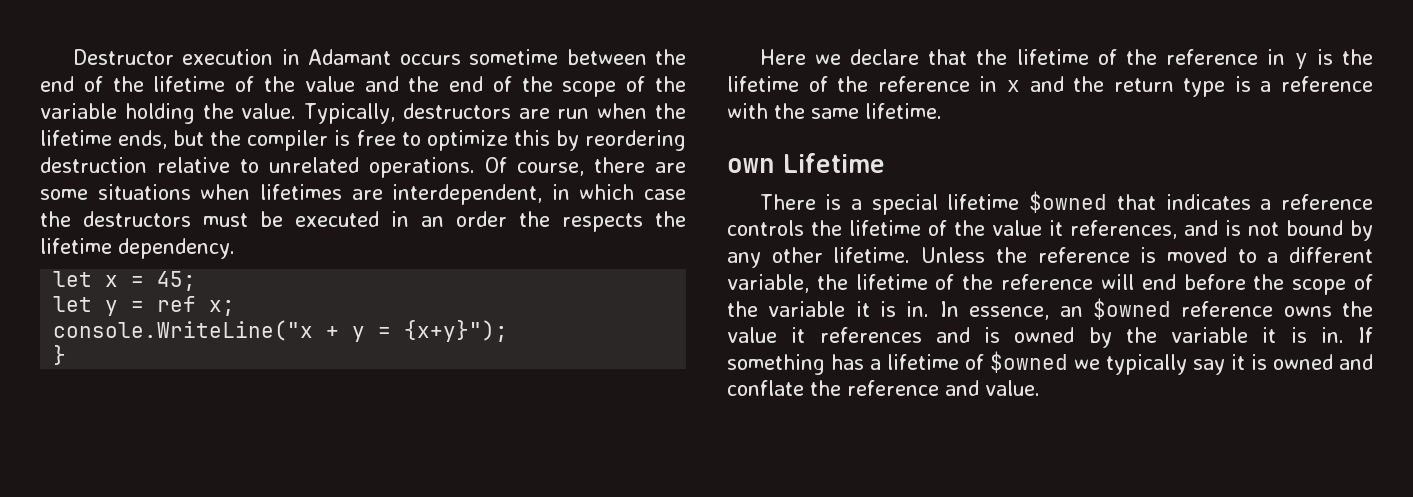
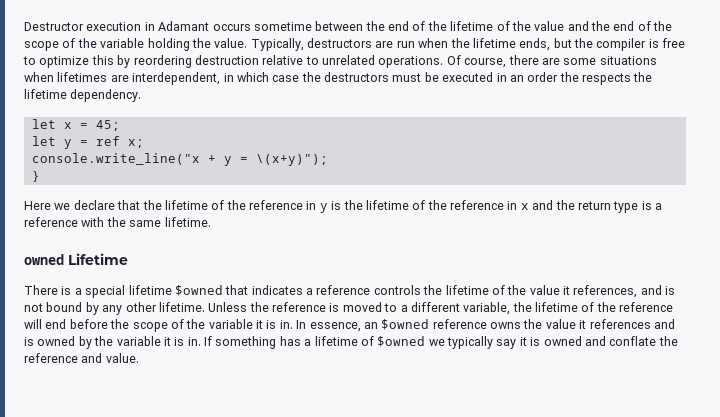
- console.WriteLine("x + y = {x+y}");
+ console.write_line("x + y = \(x+y)");
- own Lifetime
+ owned Lifetime

